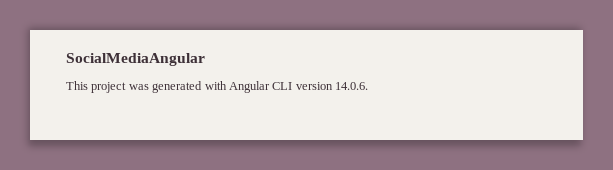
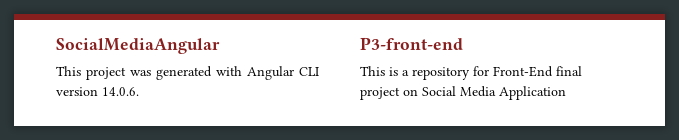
+ P3-front-end
+ This is a repository for Front-End final project on Social Media Application

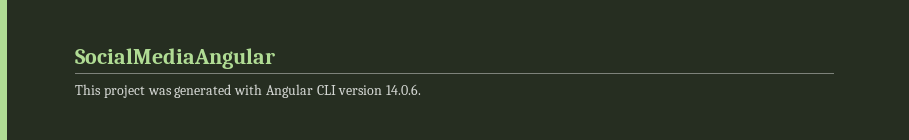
- P3-front-end
- This is a repository for Front-End final project on Social Media Application

